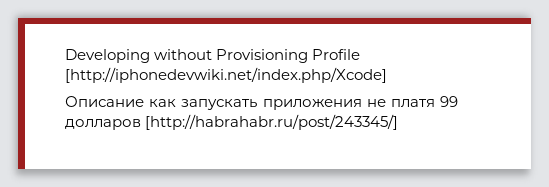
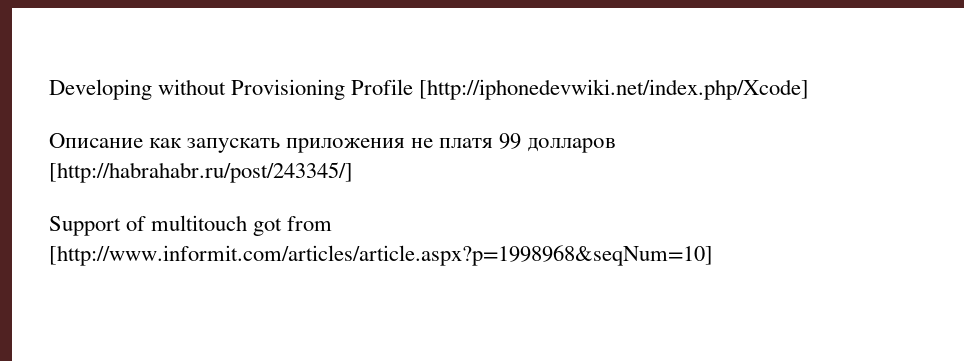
+ Support of multitouch got from [http://www.informit.com/articles/article.aspx?p=1998968&seqNum=10]

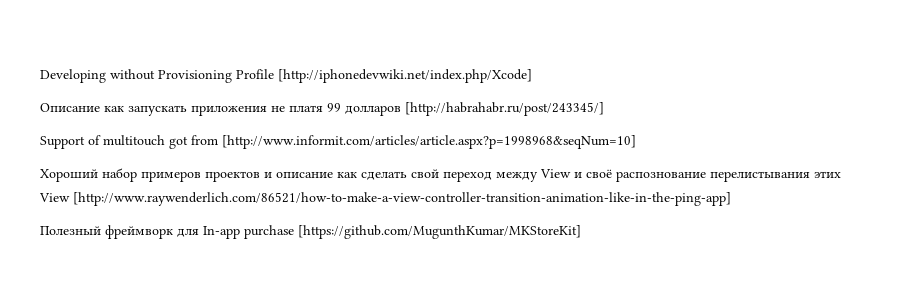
+ Хороший набор примеров проектов и описание как сделать свой переход между View и своё распознование перелистывания этих View [http://www.raywenderlich.com/86521/how-to-make-a-view-controller-transition-animation-like-in-the-ping-app]
+ Полезный фреймворк для In-app purchase [https://github.com/MugunthKumar/MKStoreKit]

